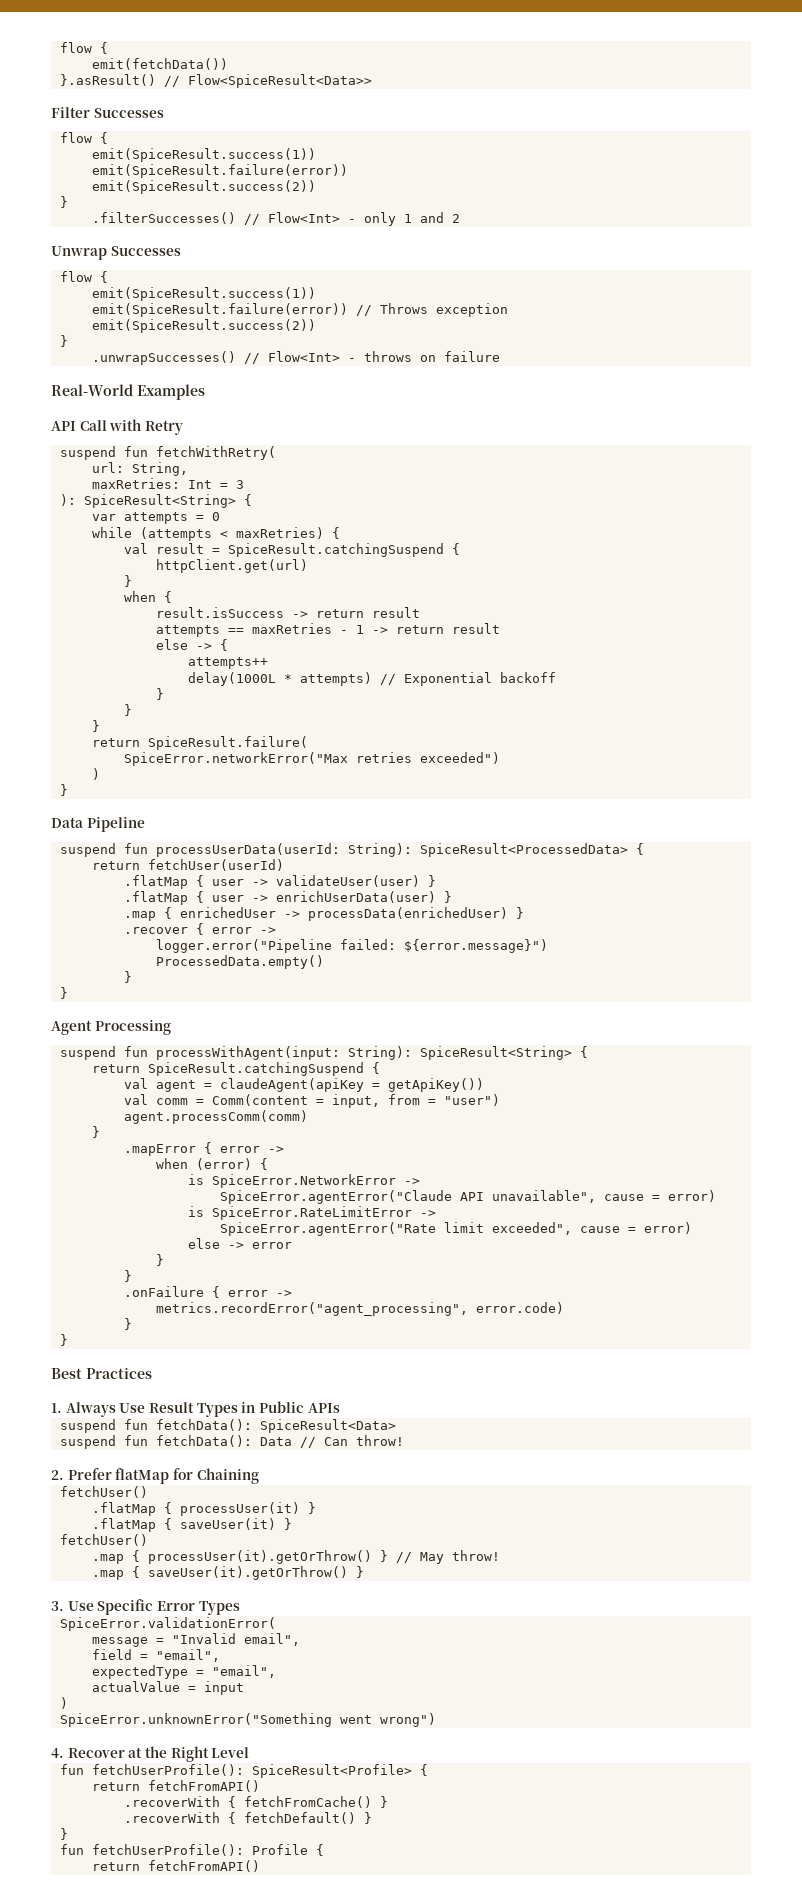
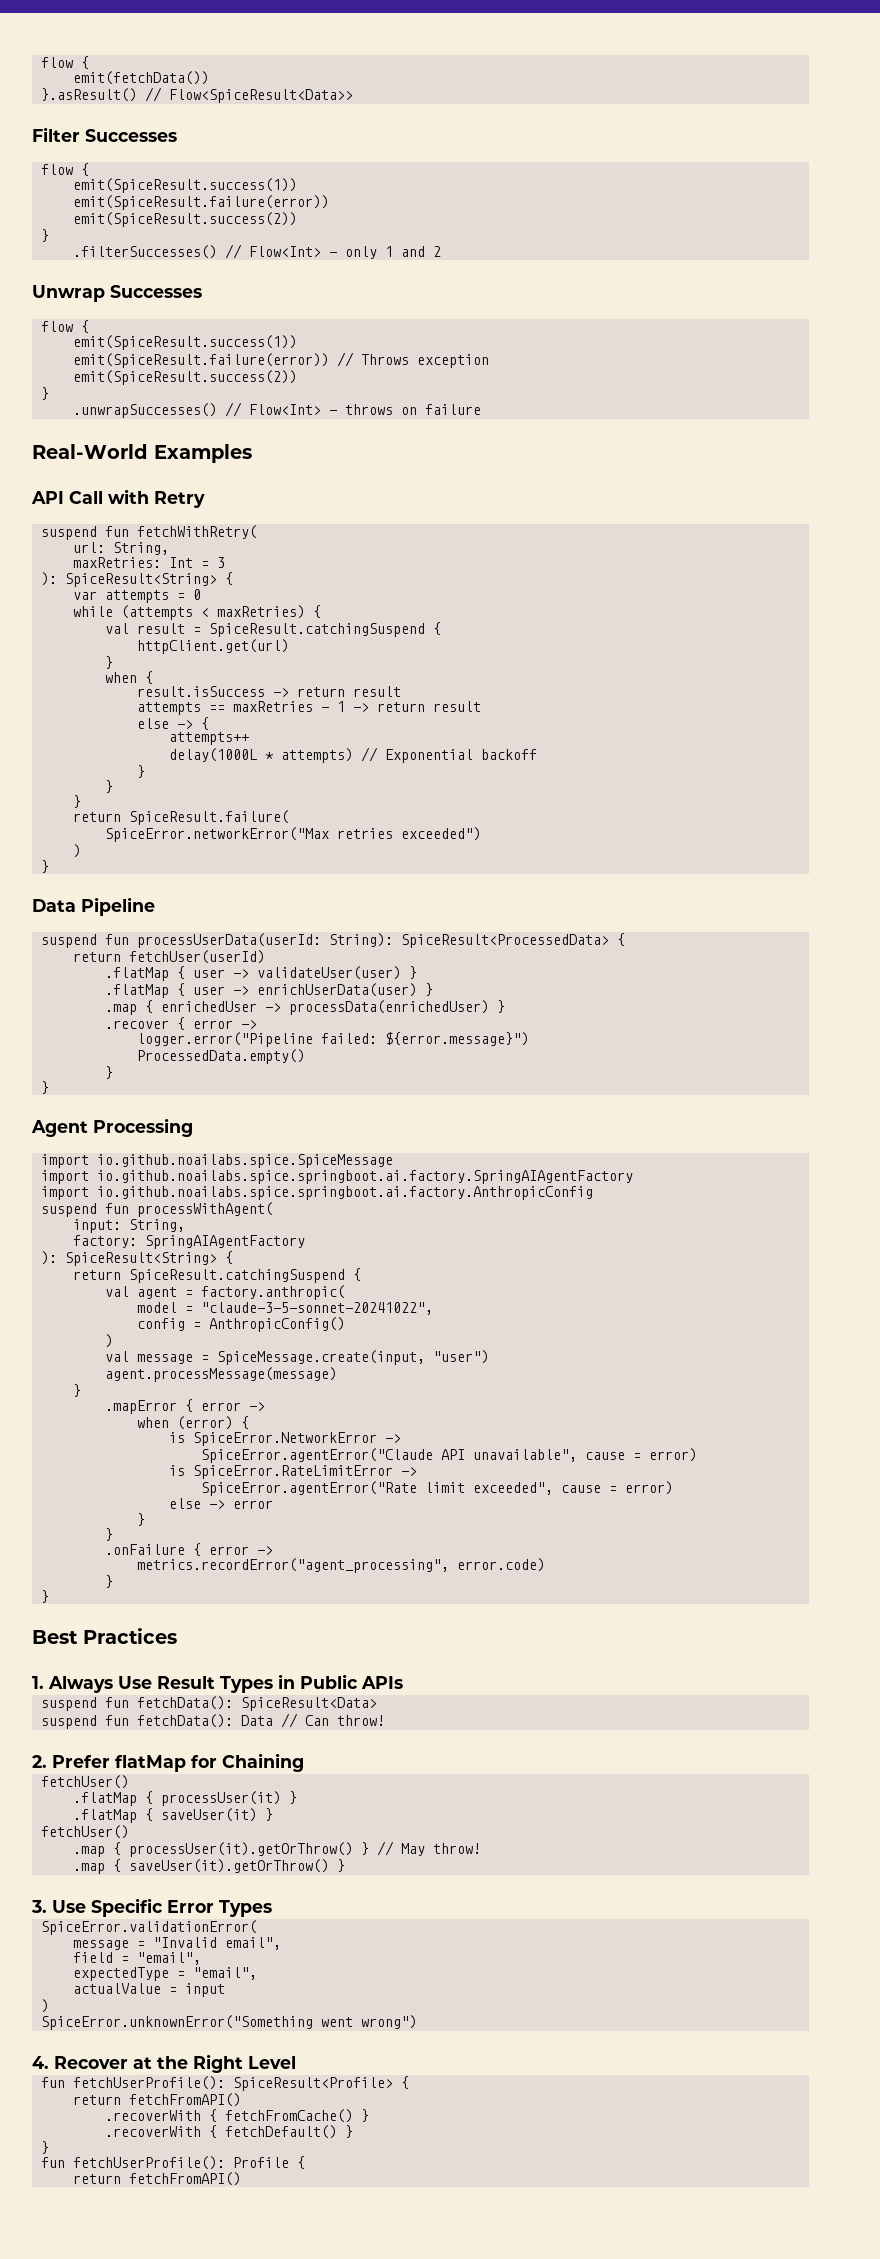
- suspend fun processWithAgent(input: String): SpiceResult<String> {
+ import io.github.noailabs.spice.SpiceMessage
+ import io.github.noailabs.spice.springboot.ai.factory.SpringAIAgentFactory
+ import io.github.noailabs.spice.springboot.ai.factory.AnthropicConfig
+ suspend fun processWithAgent(
+ input: String,
+ factory: SpringAIAgentFactory
+ ): SpiceResult<String> {
- val agent = claudeAgent(apiKey = getApiKey())
- val comm = Comm(content = input, from = "user")
+ val agent = factory.anthropic(
+ model = "claude-3-5-sonnet-20241022",
+ config = AnthropicConfig()
+ )
+ val message = SpiceMessage.create(input, "user")
- agent.processComm(comm)
+ agent.processMessage(message)

